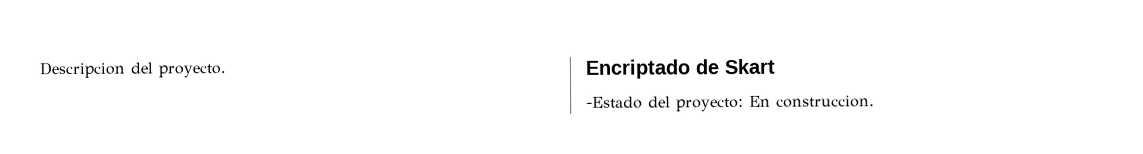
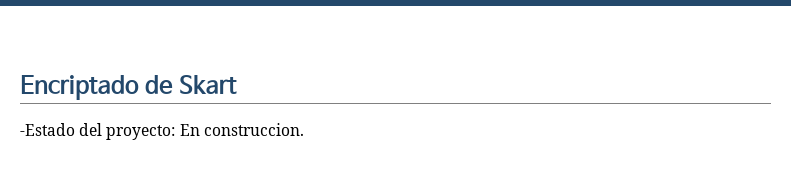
- Descripcion del proyecto.

